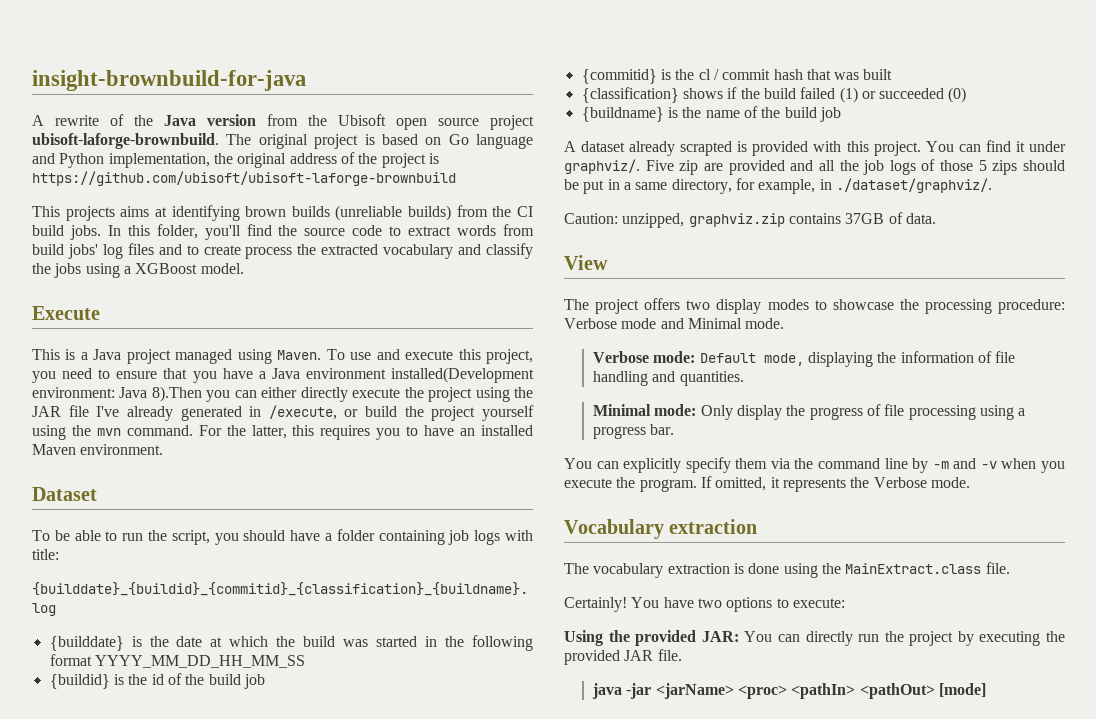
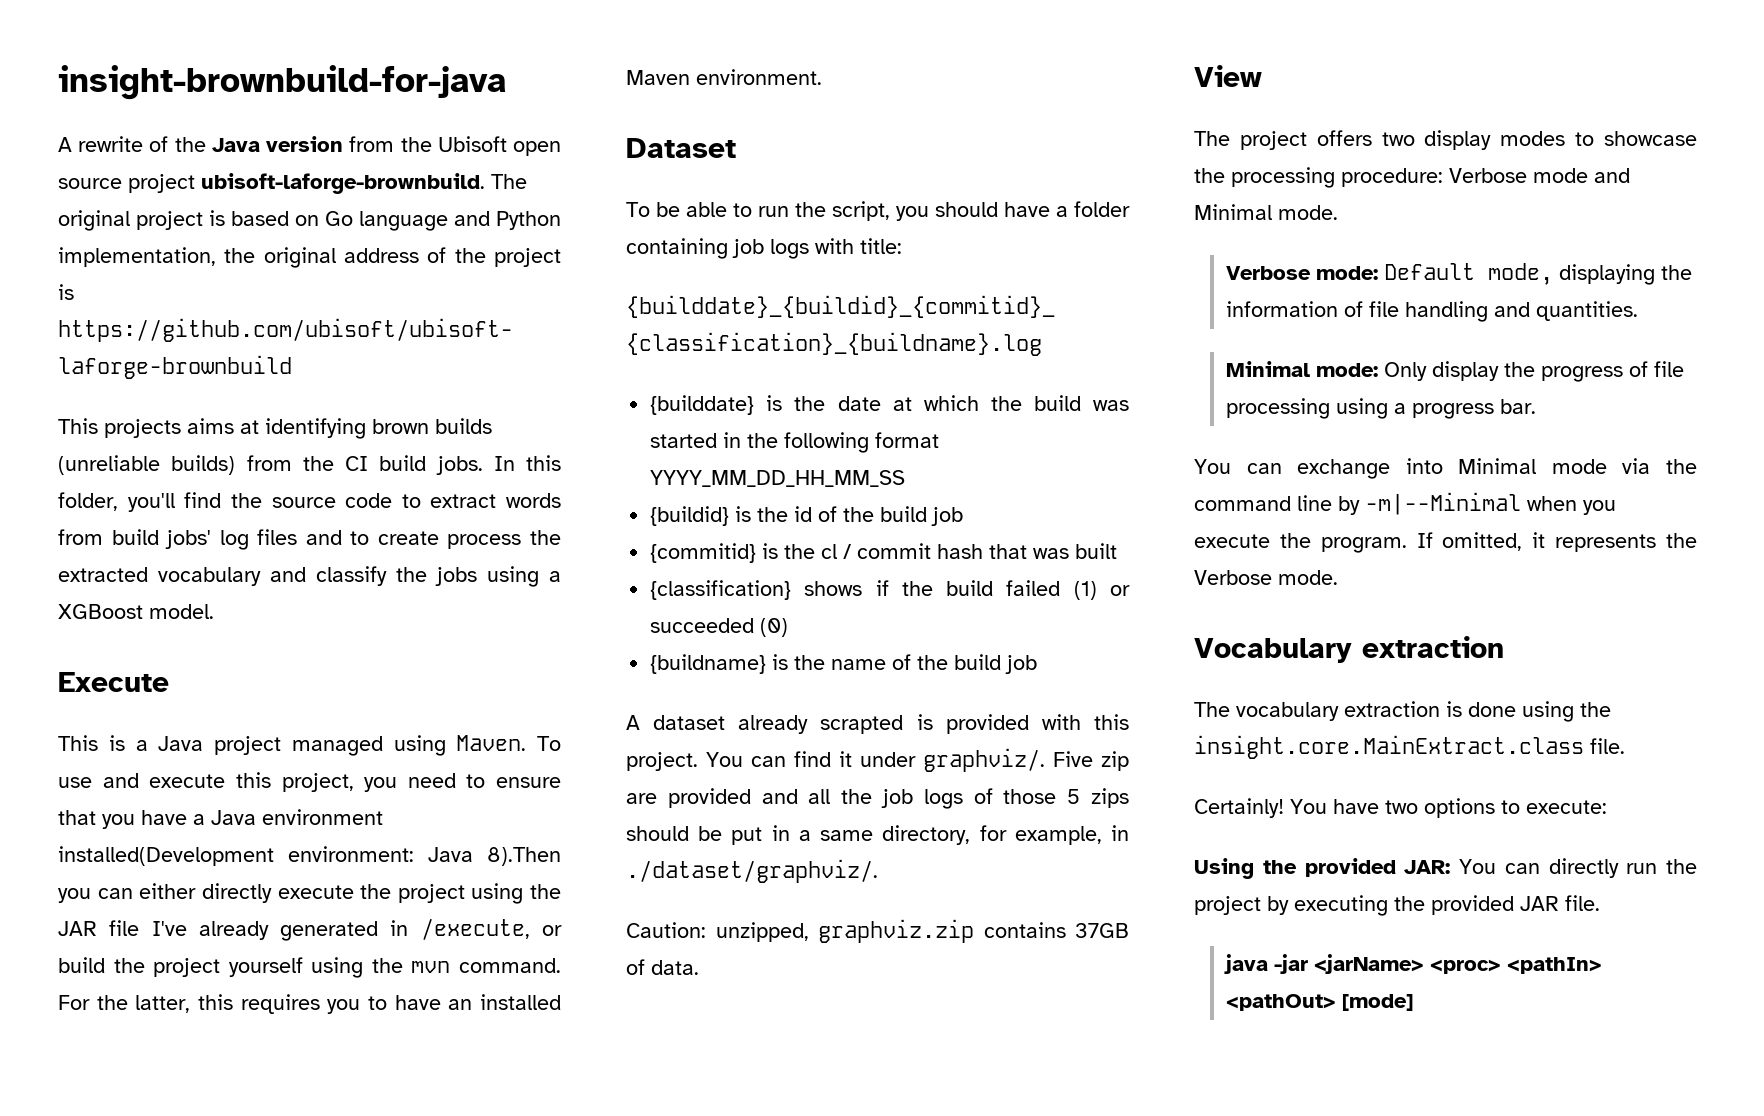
- You can explicitly specify them via the command line by -m and -v when you execute the program.
+ You can exchange into Minimal mode via the command line by -m|--Minimal when you execute the program.
- The vocabulary extraction is done using the MainExtract.class file.
+ The vocabulary extraction is done using the insight.core.MainExtract.class file.

